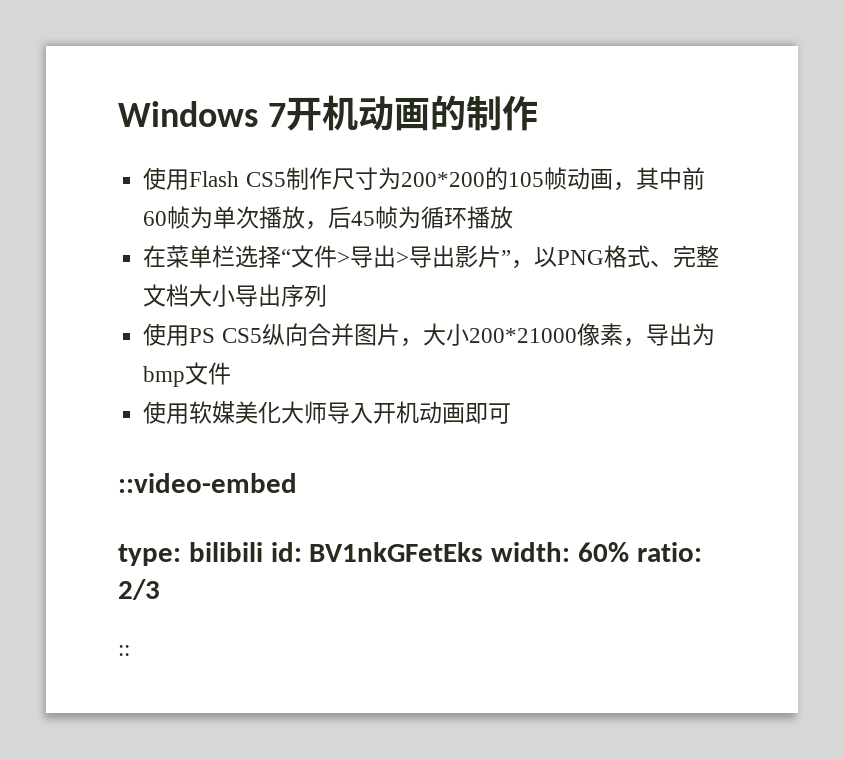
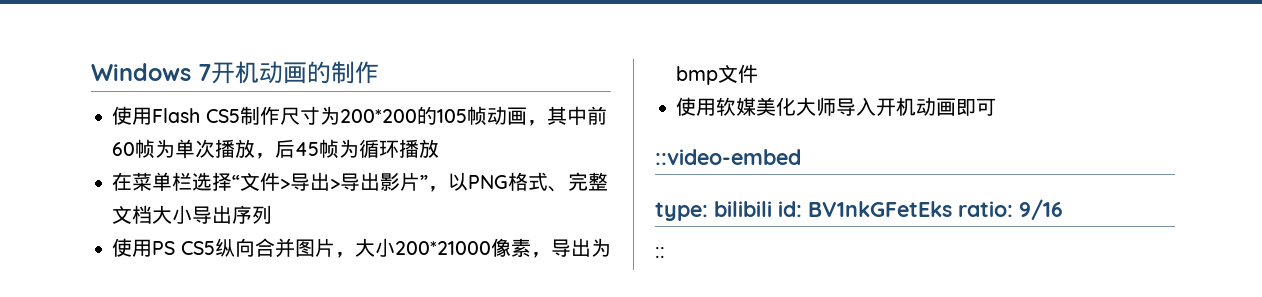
- type: bilibili id: BV1nkGFetEks width: 60% ratio: 2/3
+ type: bilibili id: BV1nkGFetEks ratio: 9/16

